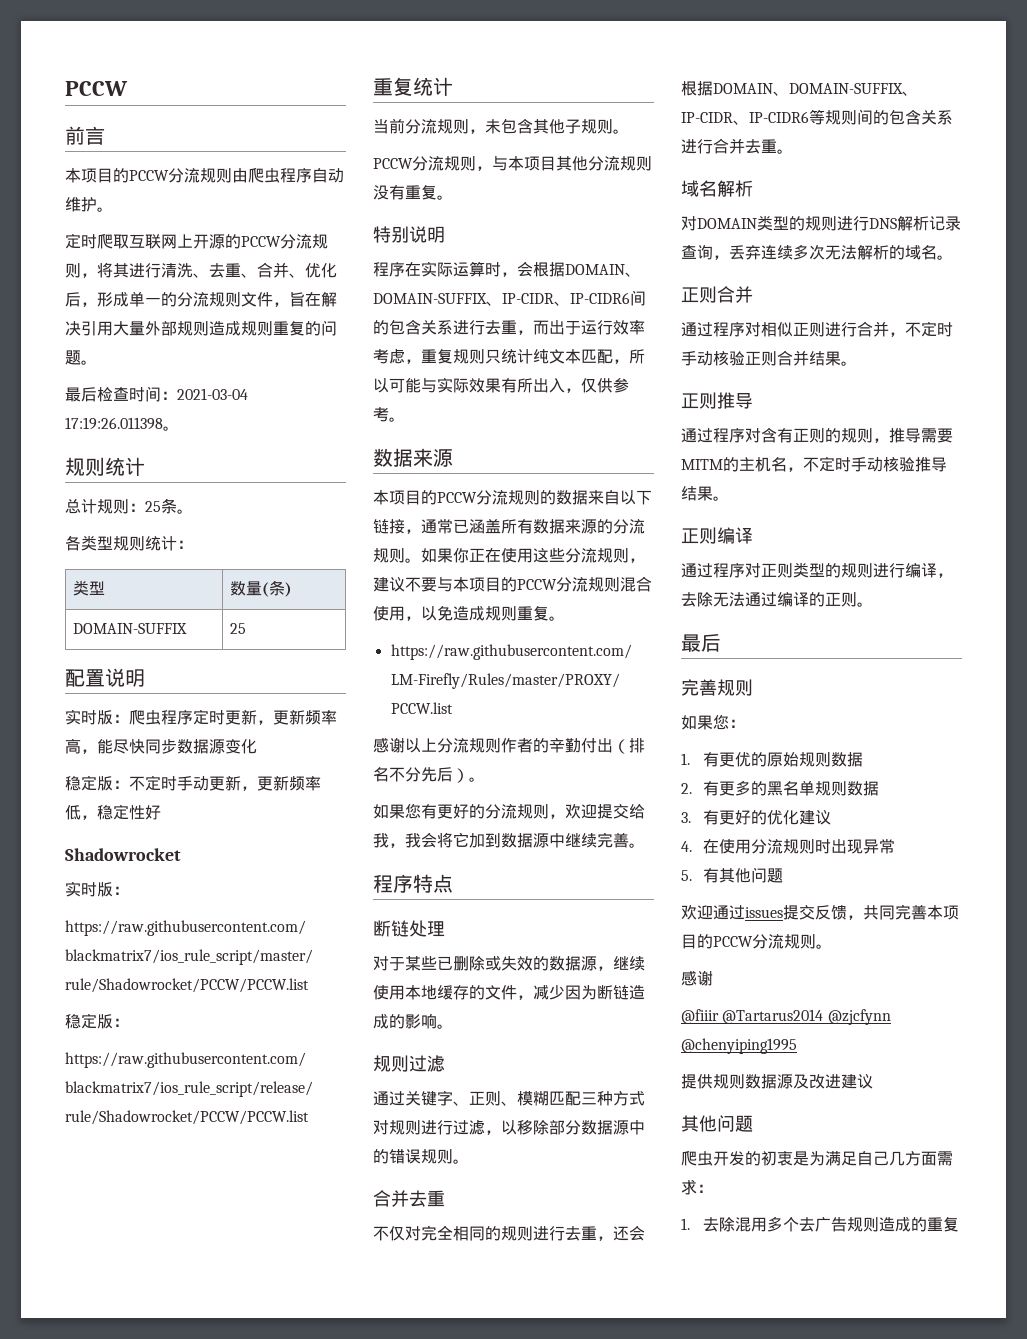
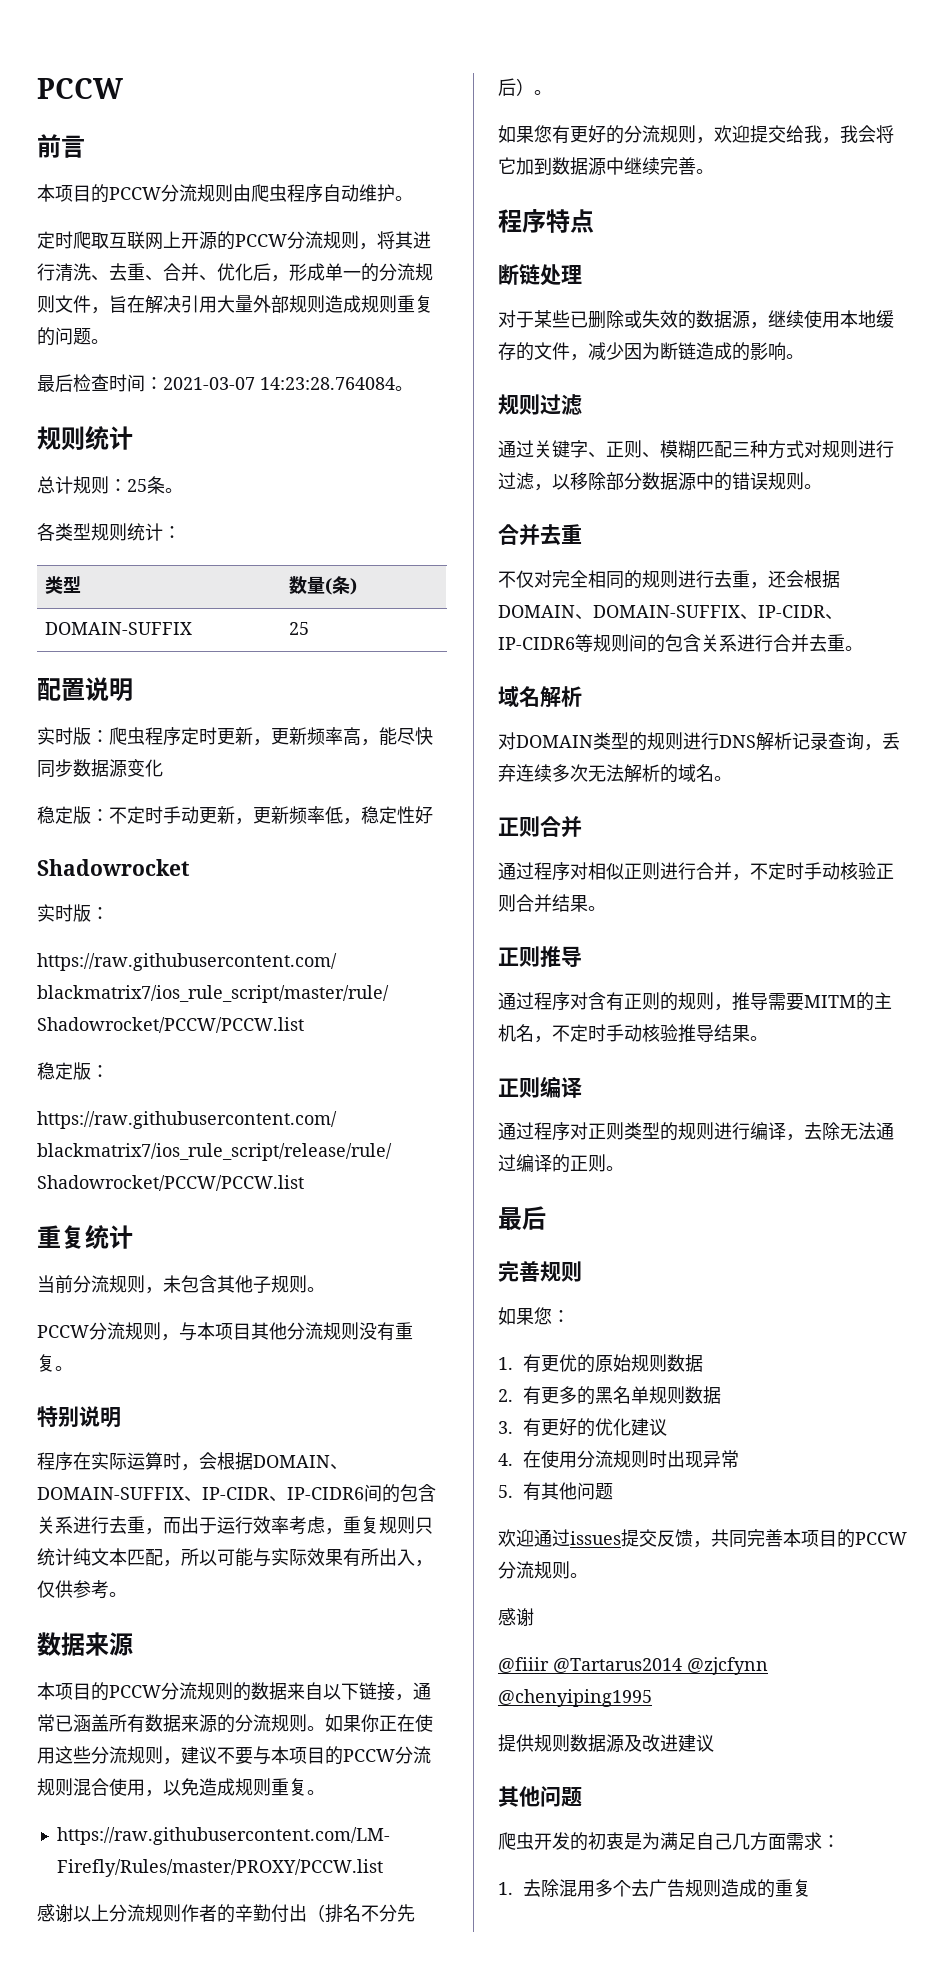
- 最后检查时间：2021-03-04 17:19:26.011398。
+ 最后检查时间：2021-03-07 14:23:28.764084。

